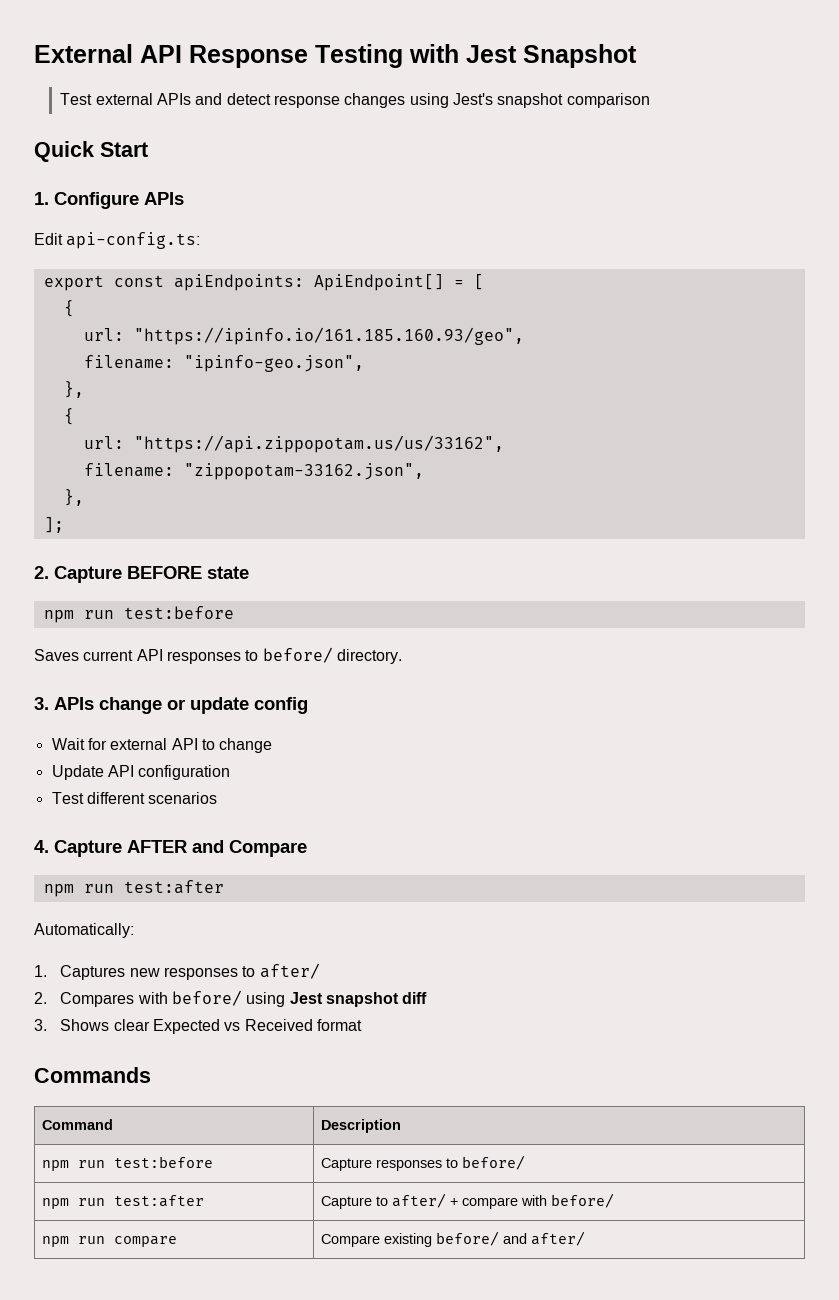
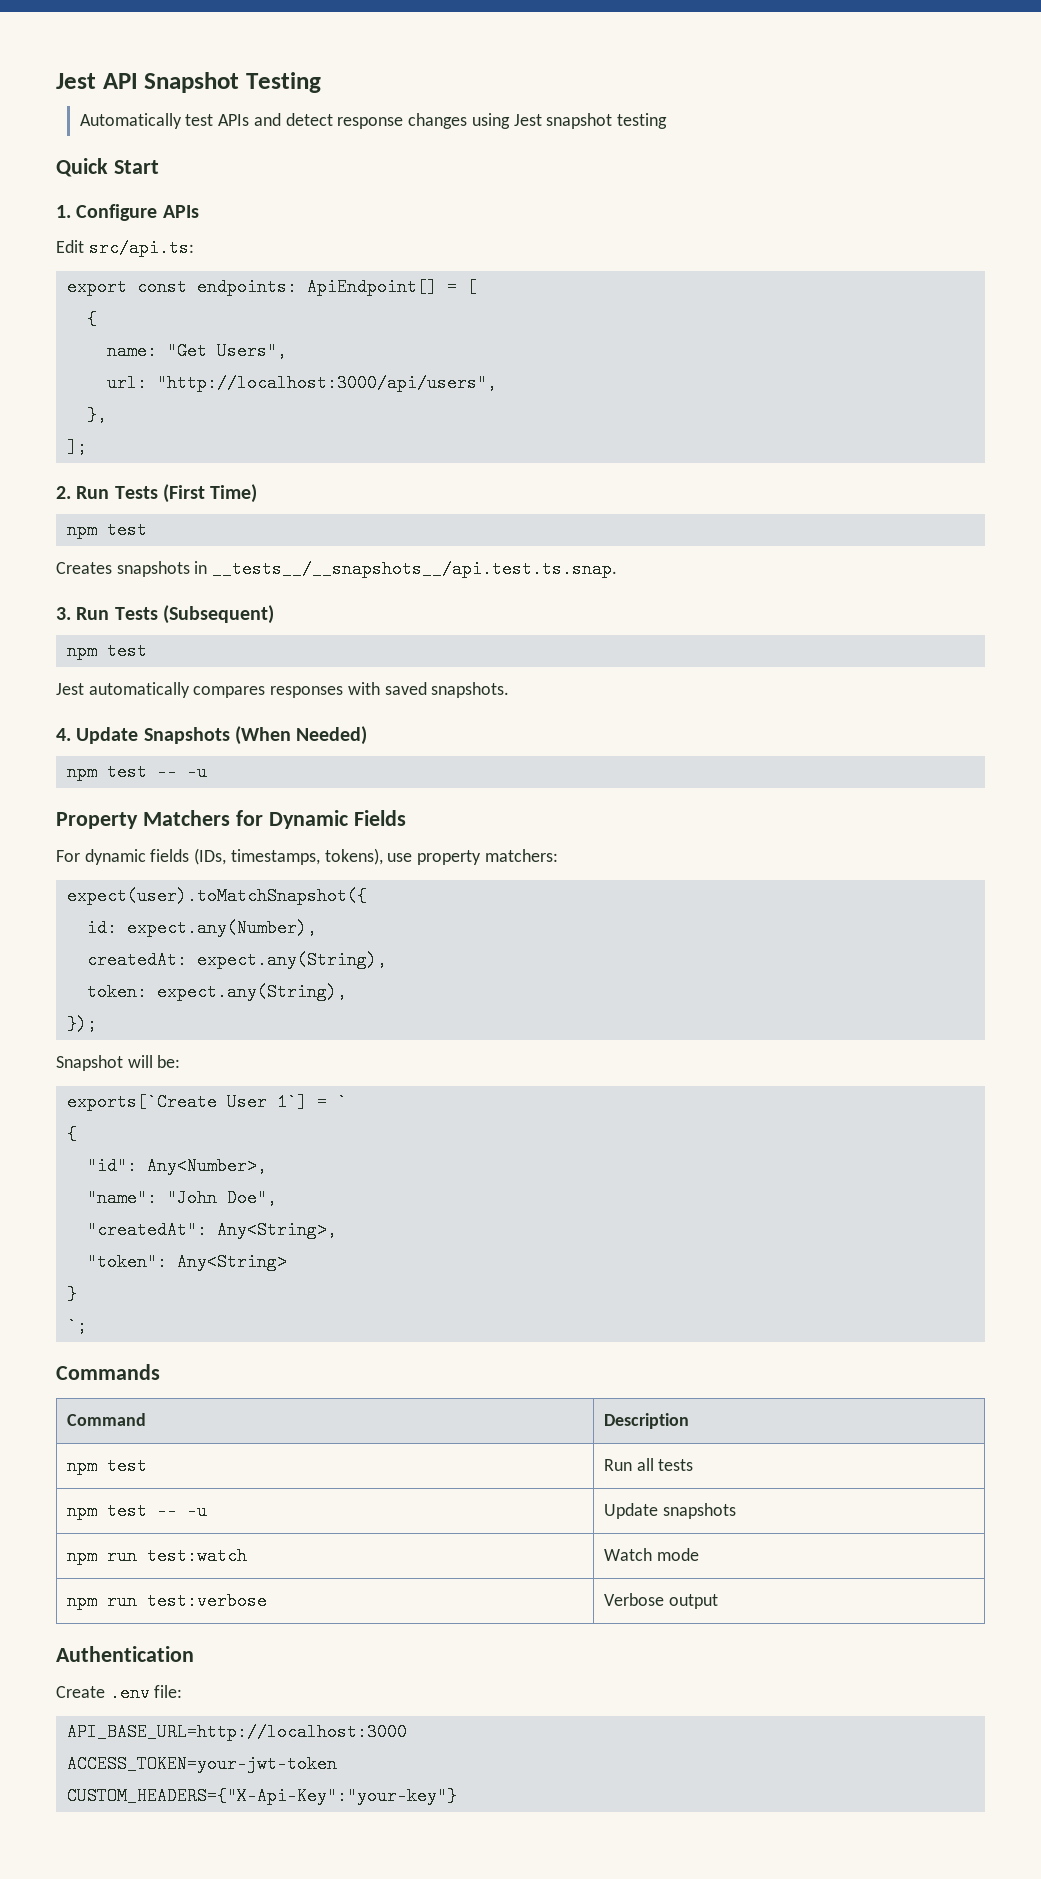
- External API Response Testing with Jest Snapshot
- Test external APIs and detect response changes using Jest's snapshot comparison
+ Jest API Snapshot Testing
+ Automatically test APIs and detect response changes using Jest snapshot testing
- Edit api-config.ts:
+ Edit src/api.ts:
- export const apiEndpoints: ApiEndpoint[] = [
+ export const endpoints: ApiEndpoint[] = [
- url: "https://ipinfo.io/161.185.160.93/geo",
- filename: "ipinfo-geo.json",
- },
- {
- url: "https://api.zippopotam.us/us/33162",
- filename: "zippopotam-33162.json",
+ name: "Get Users",
+ url: "http://localhost:3000/api/users",
  },
  ];
- 2. Capture BEFORE state
- npm run test:before
- Saves current API responses to before/ directory.
- 3. APIs change or update config
- Wait for external API to change
- Update API configuration
- Test different scenarios
- 4. Capture AFTER and Compare
- npm run test:after
- Automatically:
- 1. Captures new responses to after/
- 2. Compares with before/ using Jest snapshot diff
- 3. Shows clear Expected vs Received format
+ 2. Run Tests (First Time)
+ npm test
+ Creates snapshots in __tests__/__snapshots__/api.test.ts.snap.
+ 3. Run Tests (Subsequent)
+ npm test
+ Jest automatically compares responses with saved snapshots.
+ 4. Update Snapshots (When Needed)
+ npm test -- -u
+ Property Matchers for Dynamic Fields
+ For dynamic fields (IDs, timestamps, tokens), use property matchers:
+ expect(user).toMatchSnapshot({
+ id: expect.any(Number),
+ createdAt: expect.any(String),
+ token: expect.any(String),
+ });
+ Snapshot will be:
+ exports[`Create User 1`] = `
+ {
+ "id": Any<Number>,
+ "name": "John Doe",
+ "createdAt": Any<String>,
+ "token": Any<String>
+ }
+ `;
  Commands
  Command | Description
- npm run test:before | Capture responses to before/
- npm run test:after | Capture to after/ + compare with before/
- npm run compare | Compare existing before/ and after/
+ npm test | Run all tests
+ npm test -- -u | Update snapshots
+ npm run test:watch | Watch mode
+ npm run test:verbose | Verbose output
+ Authentication
+ Create .env file:
+ API_BASE_URL=http://localhost:3000
+ ACCESS_TOKEN=your-jwt-token
+ CUSTOM_HEADERS={"X-Api-Key":"your-key"}

